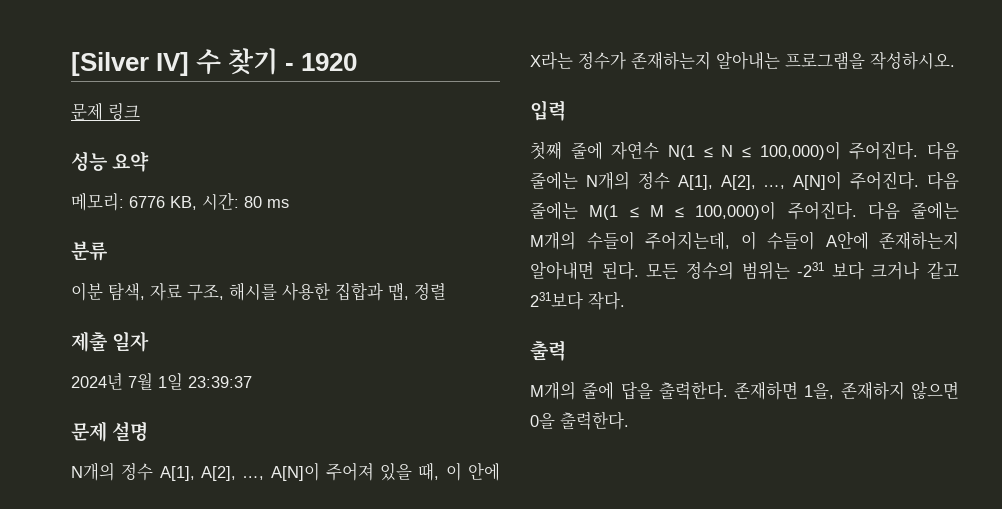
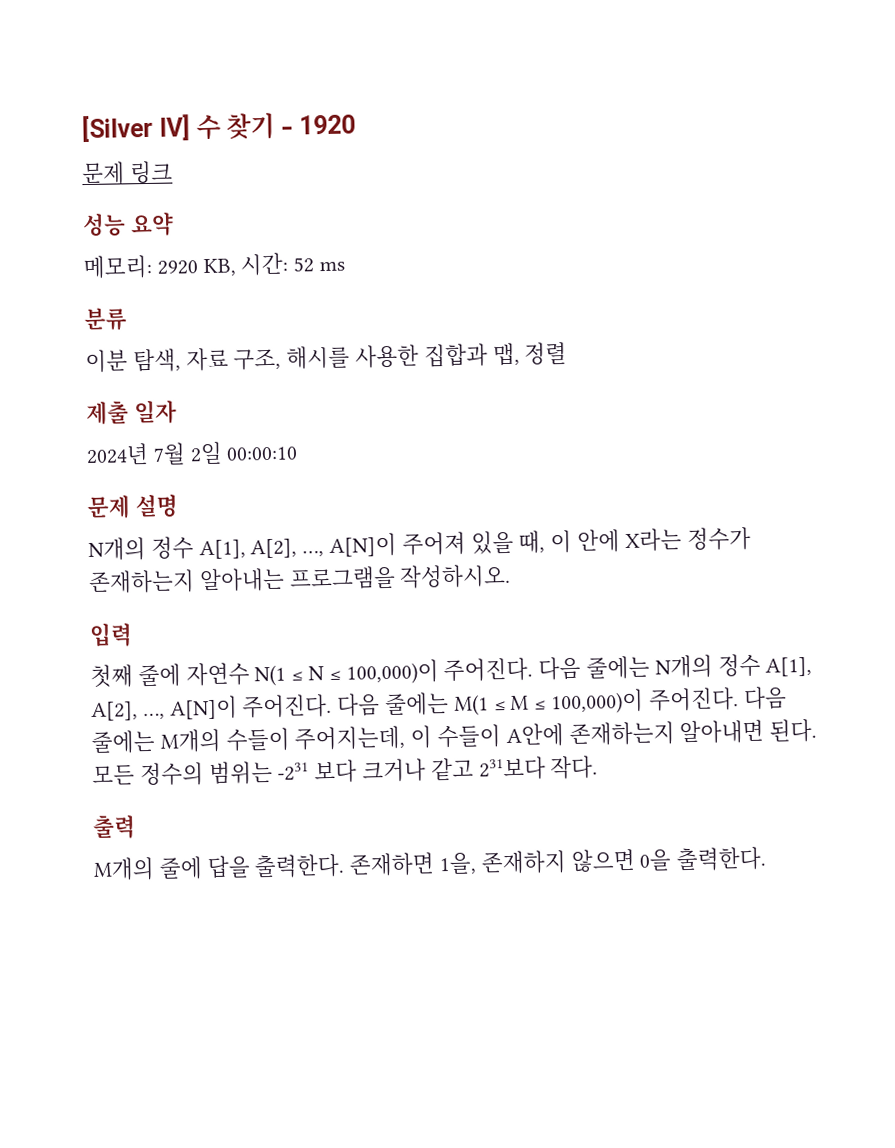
- 메모리: 6776 KB, 시간: 80 ms
+ 메모리: 2920 KB, 시간: 52 ms
- 2024년 7월 1일 23:39:37
+ 2024년 7월 2일 00:00:10

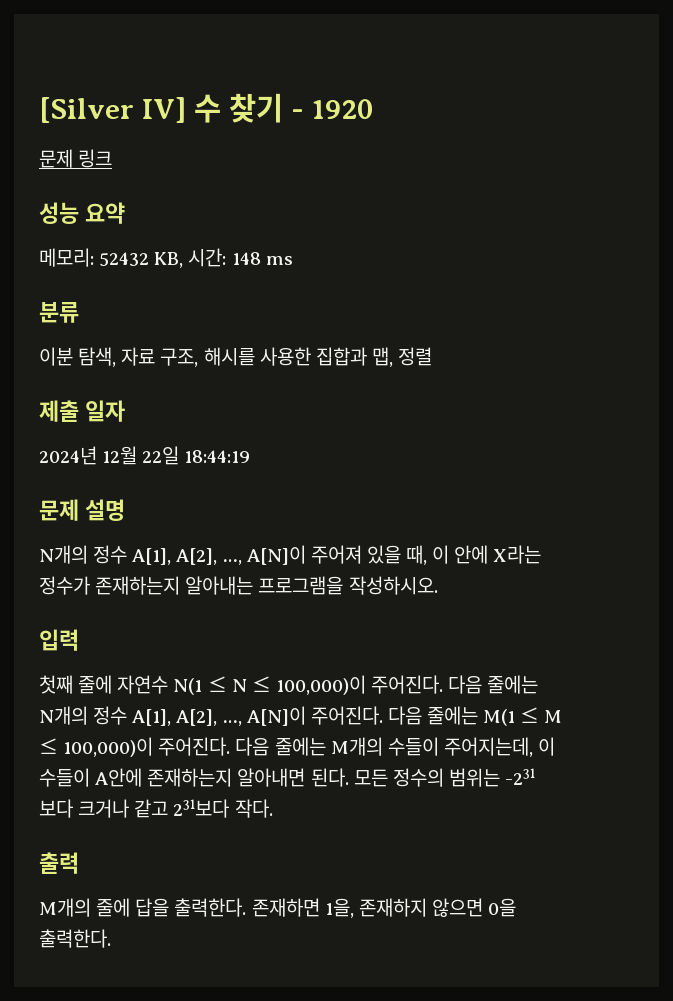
- 메모리: 2920 KB, 시간: 52 ms
+ 메모리: 52432 KB, 시간: 148 ms
- 2024년 7월 2일 00:00:10
+ 2024년 12월 22일 18:44:19

